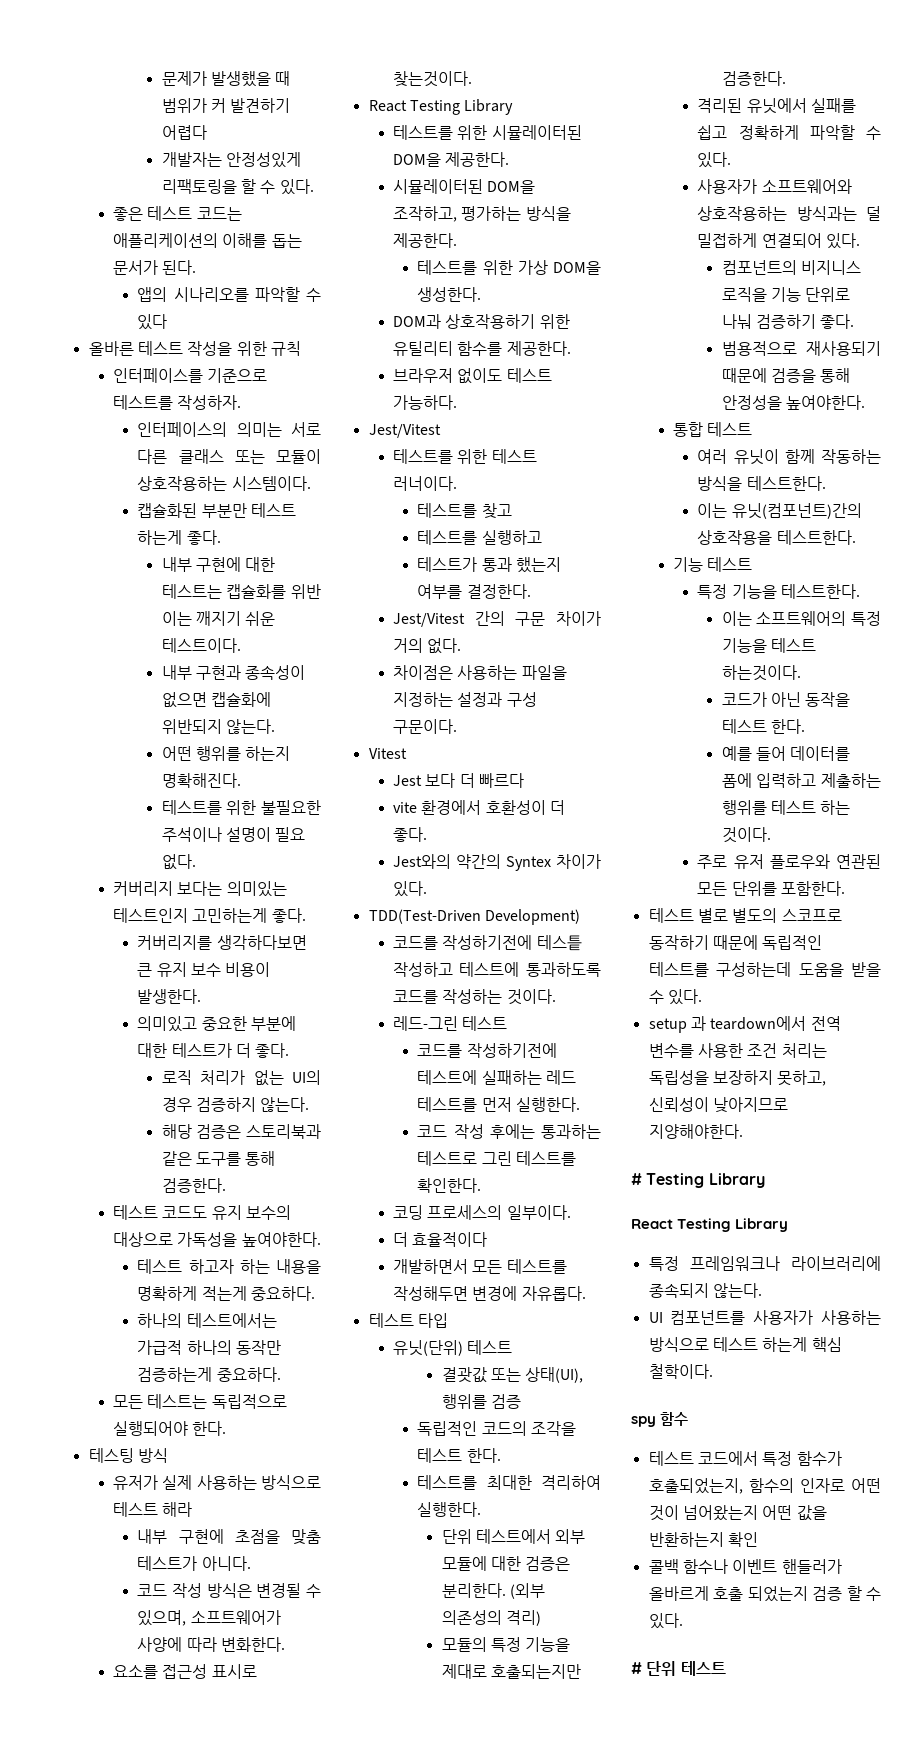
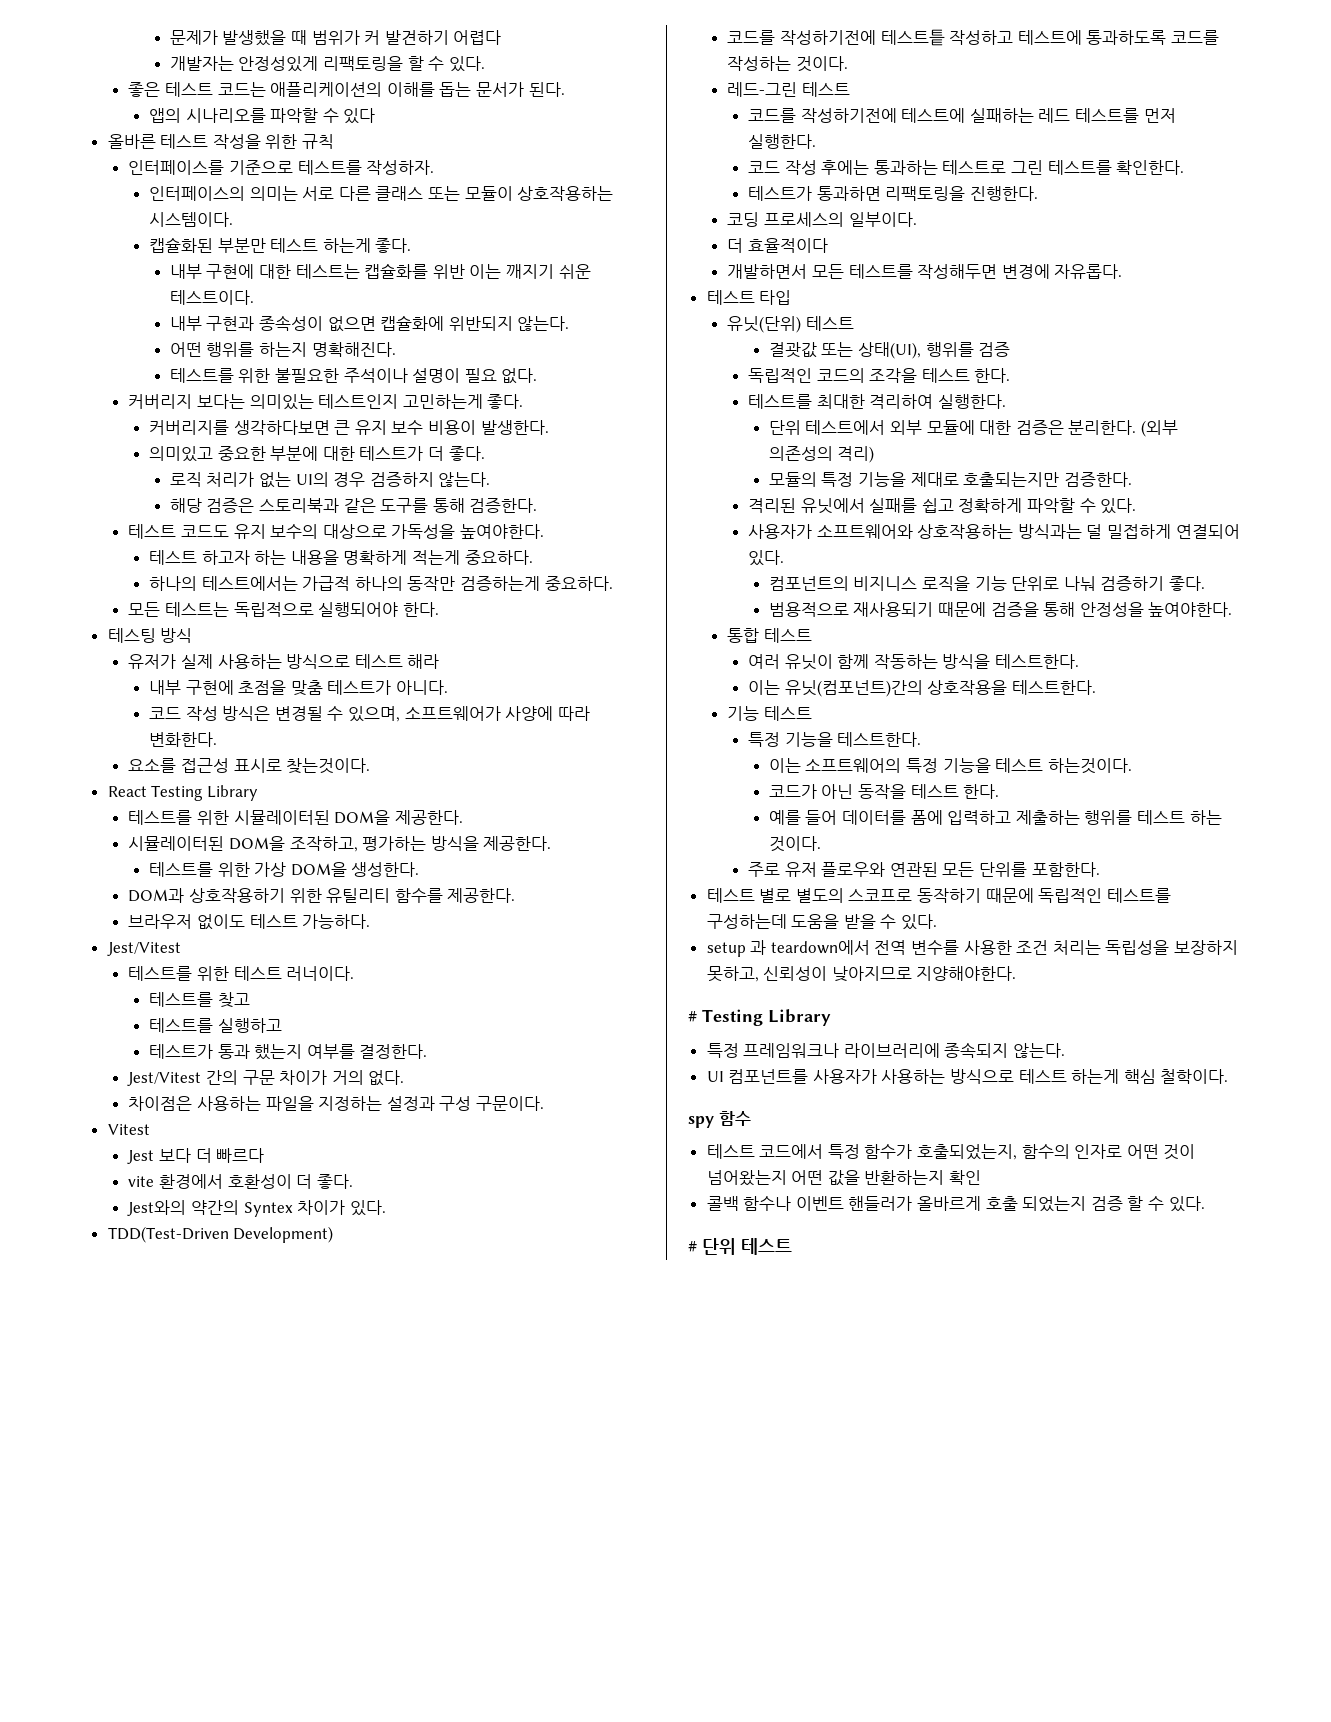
- 코드를 작성하기전에 테스틑 작성하고 테스트에 통과하도록 코드를 작성하는 것이다.
+ 코드를 작성하기전에 테스트틑 작성하고 테스트에 통과하도록 코드를 작성하는 것이다.
+ 테스트가 통과하면 리팩토링을 진행한다.
  # Testing Library
- React Testing Library

